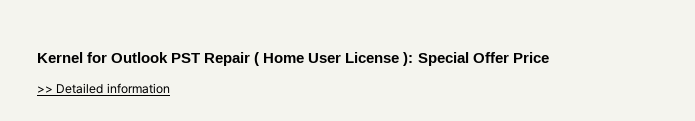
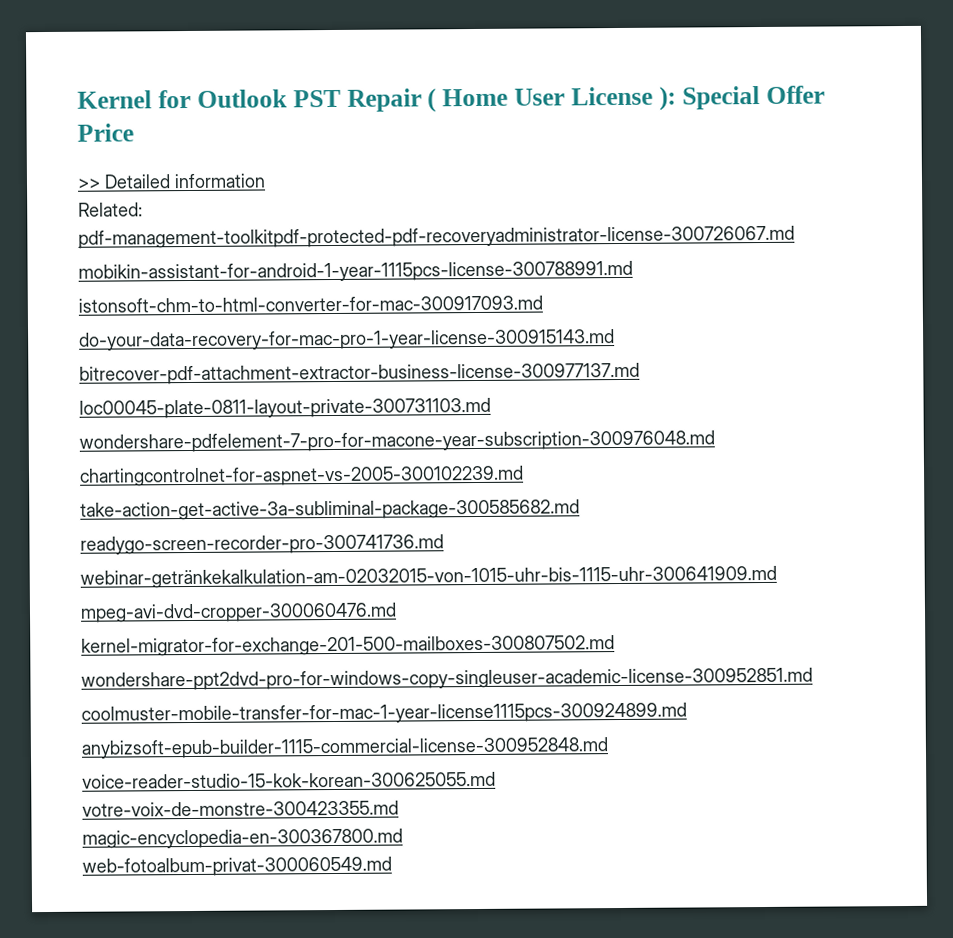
+ Related:
+ pdf-management-toolkitpdf-protected-pdf-recoveryadministrator-license-300726067.md
+ mobikin-assistant-for-android-1-year-1115pcs-license-300788991.md
+ istonsoft-chm-to-html-converter-for-mac-300917093.md
+ do-your-data-recovery-for-mac-pro-1-year-license-300915143.md
+ bitrecover-pdf-attachment-extractor-business-license-300977137.md
+ loc00045-plate-0811-layout-private-300731103.md
+ wondershare-pdfelement-7-pro-for-macone-year-subscription-300976048.md
+ chartingcontrolnet-for-aspnet-vs-2005-300102239.md
+ take-action-get-active-3a-subliminal-package-300585682.md
+ readygo-screen-recorder-pro-300741736.md
+ webinar-getränkekalkulation-am-02032015-von-1015-uhr-bis-1115-uhr-300641909.md
+ mpeg-avi-dvd-cropper-300060476.md
+ kernel-migrator-for-exchange-201-500-mailboxes-300807502.md
+ wondershare-ppt2dvd-pro-for-windows-copy-singleuser-academic-license-300952851.md
+ coolmuster-mobile-transfer-for-mac-1-year-license1115pcs-300924899.md
+ anybizsoft-epub-builder-1115-commercial-license-300952848.md
+ voice-reader-studio-15-kok-korean-300625055.md
+ votre-voix-de-monstre-300423355.md
+ magic-encyclopedia-en-300367800.md
+ web-fotoalbum-privat-300060549.md

